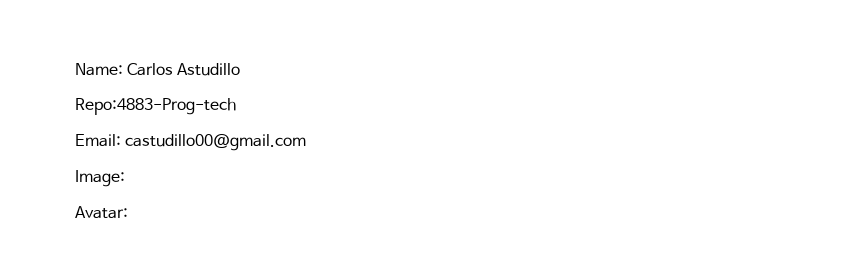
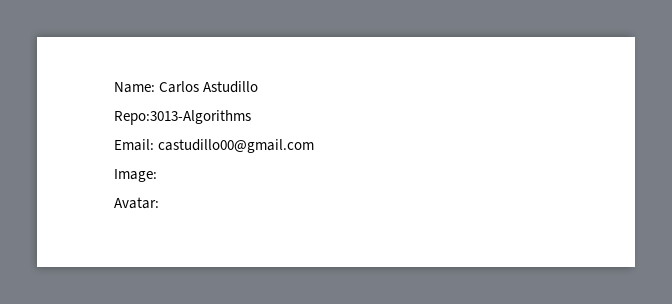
- Repo:4883-Prog-tech
+ Repo:3013-Algorithms

